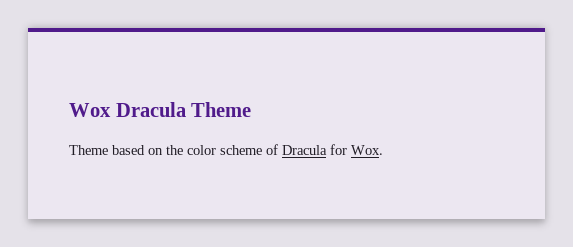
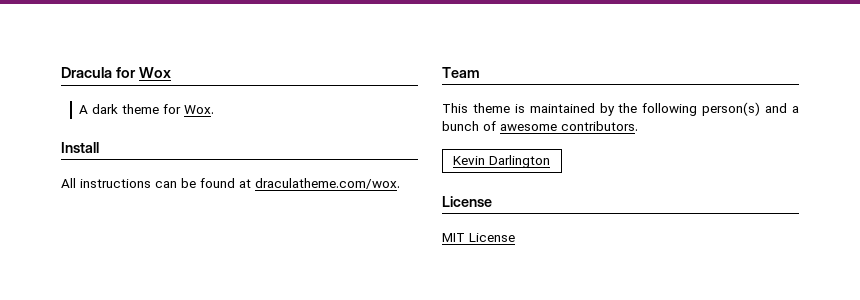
- Wox Dracula Theme
- Theme based on the color scheme of Dracula for Wox.
+ Dracula for Wox
+ A dark theme for Wox.
+ Install
+ All instructions can be found at draculatheme.com/wox.
+ Team
+ This theme is maintained by the following person(s) and a bunch of awesome contributors.
+ Kevin Darlington
+ License
+ MIT License

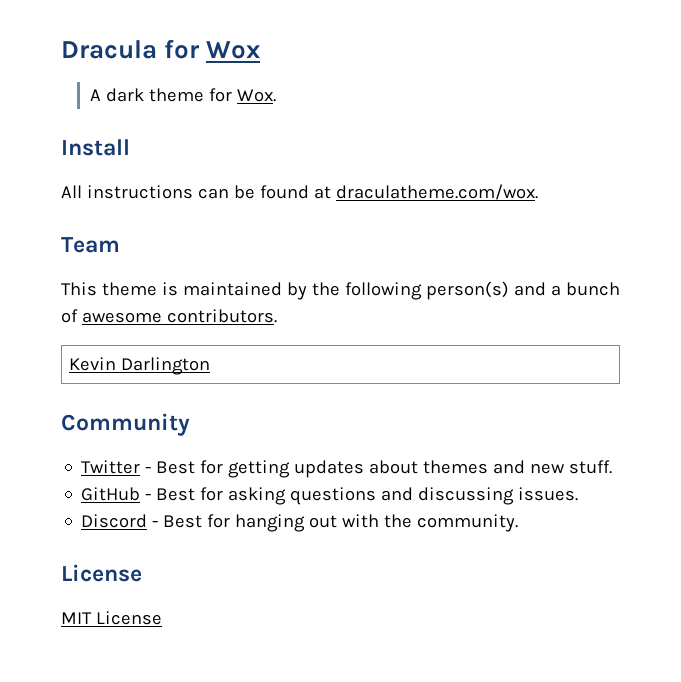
+ Community
+ Twitter - Best for getting updates about themes and new stuff.
+ GitHub - Best for asking questions and discussing issues.
+ Discord - Best for hanging out with the community.

